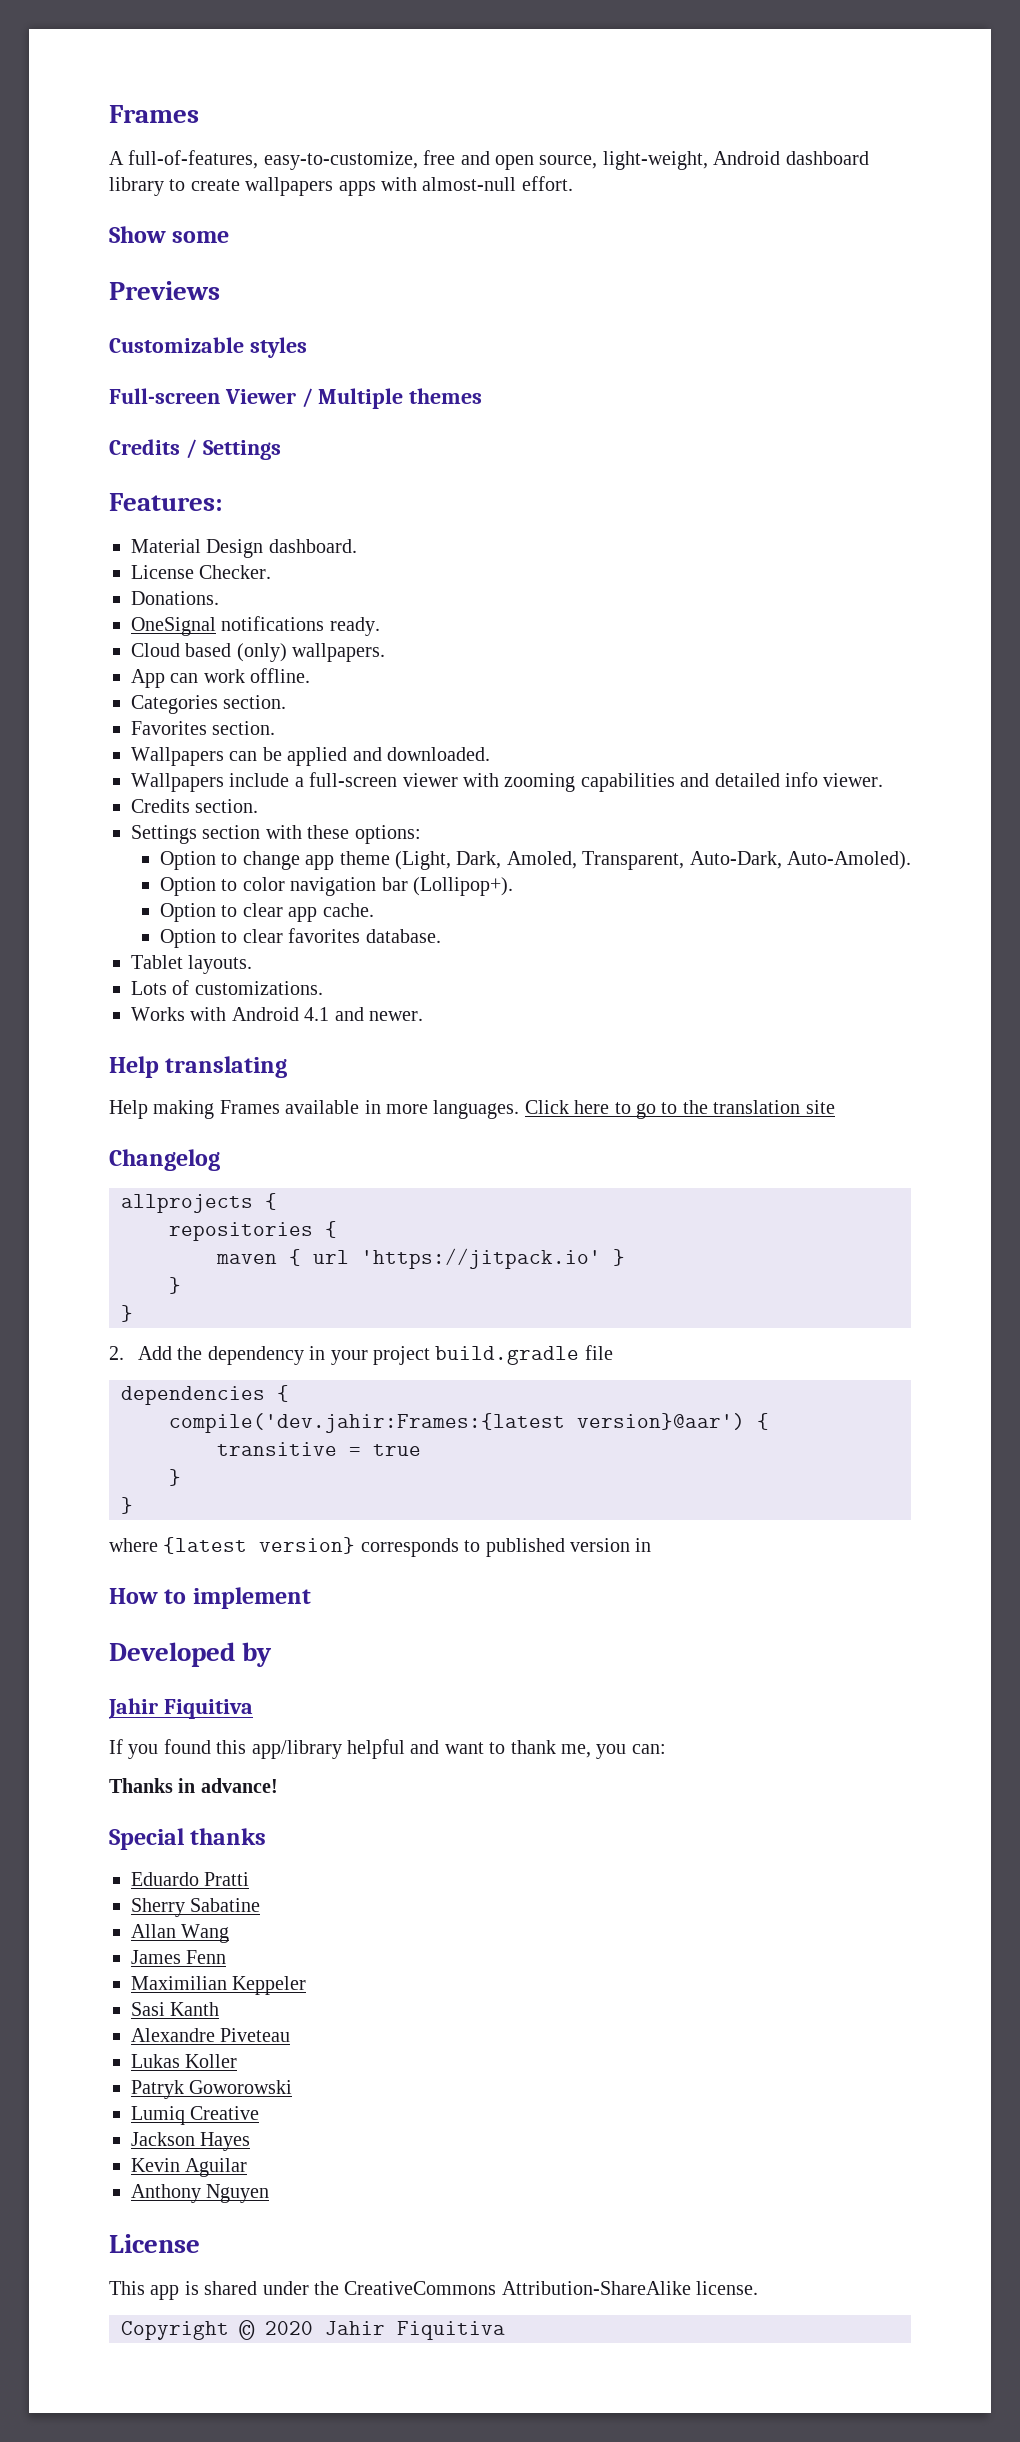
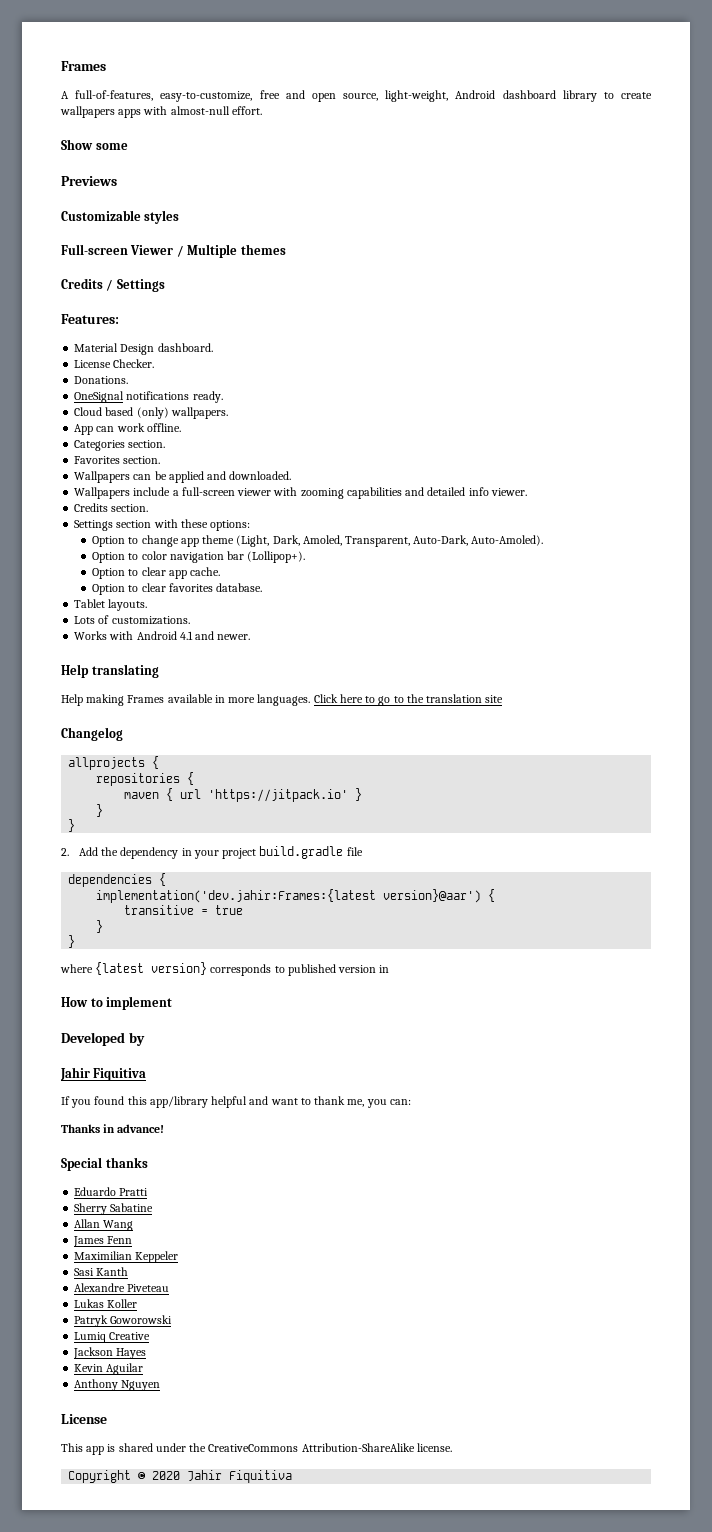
- compile('dev.jahir:Frames:{latest version}@aar') {
+ implementation('dev.jahir:Frames:{latest version}@aar') {

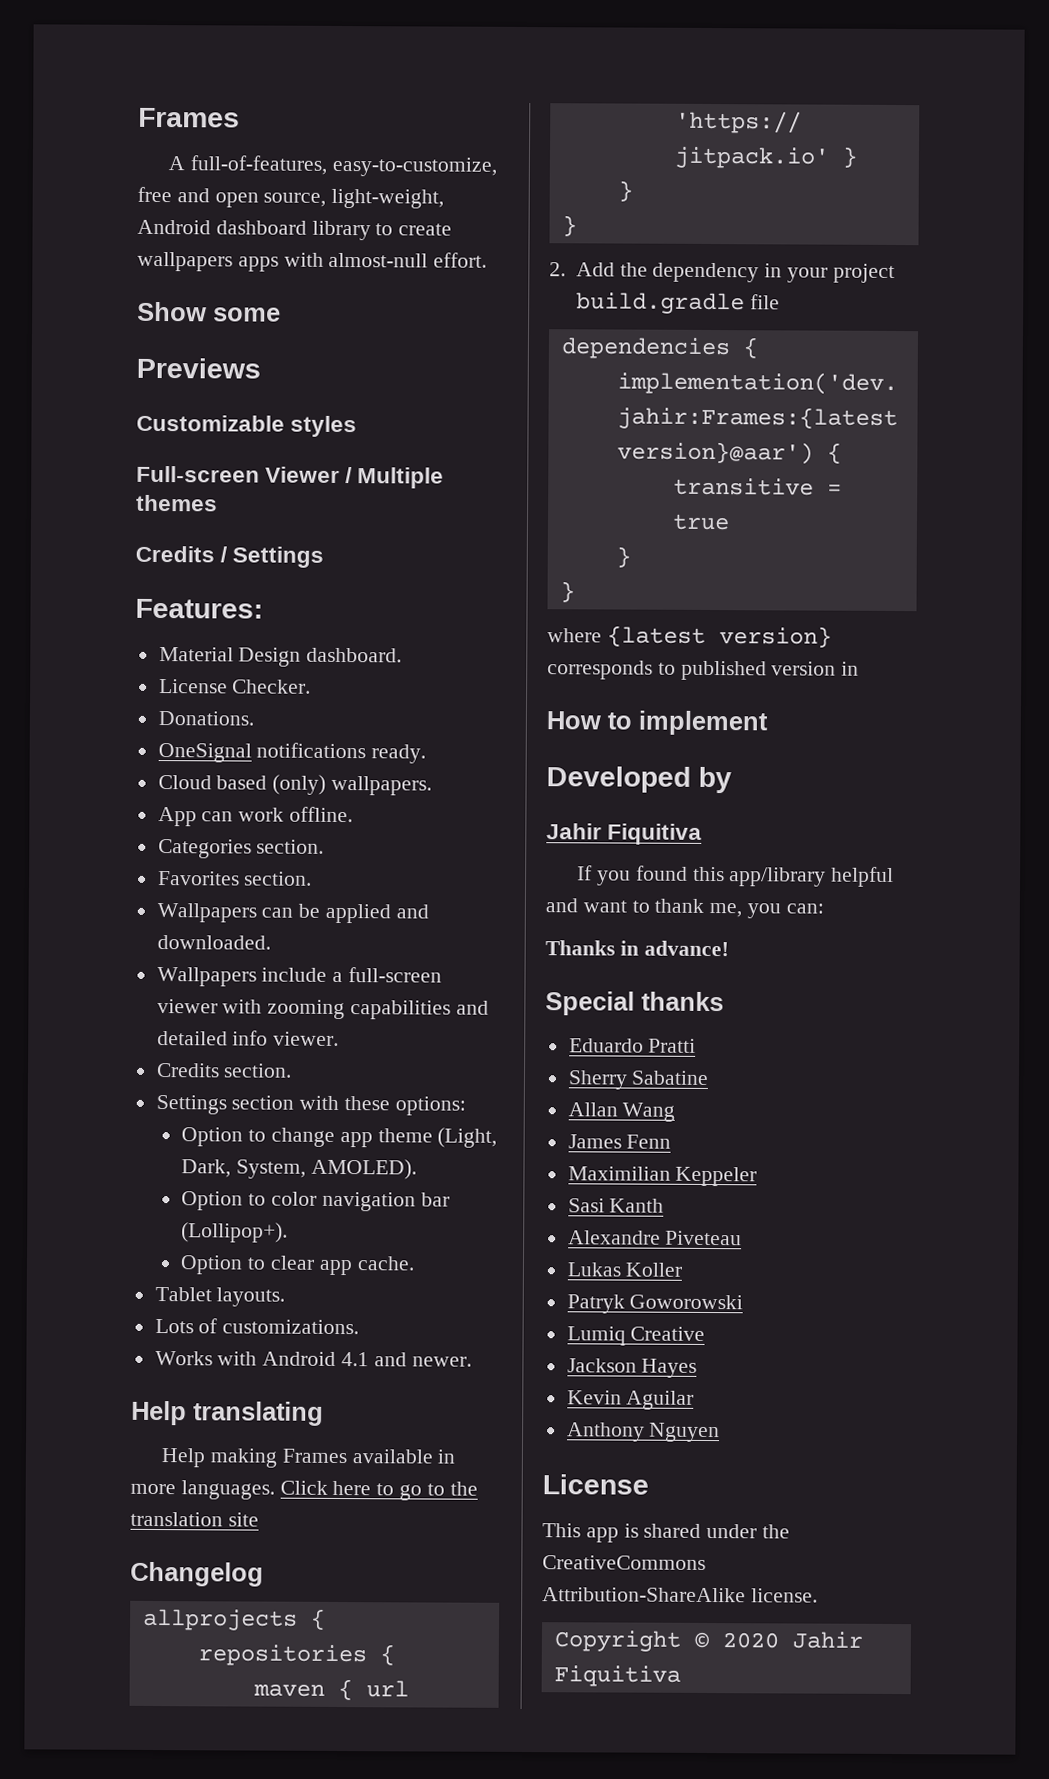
- Option to change app theme (Light, Dark, Amoled, Transparent, Auto-Dark, Auto-Amoled).
+ Option to change app theme (Light, Dark, System, AMOLED).
- Option to clear favorites database.

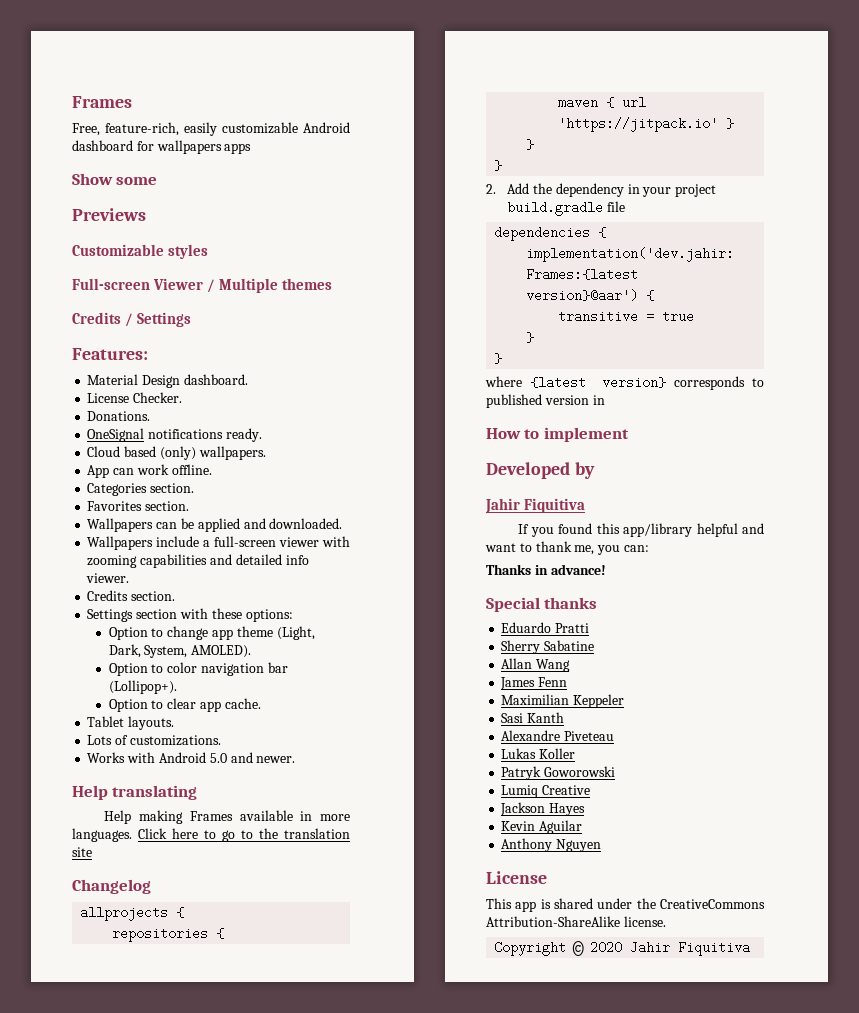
- A full-of-features, easy-to-customize, free and open source, light-weight, Android dashboard library to create wallpapers apps with almost-null effort.
+ Free, feature-rich, easily customizable Android dashboard for wallpapers apps
- Works with Android 4.1 and newer.
+ Works with Android 5.0 and newer.

